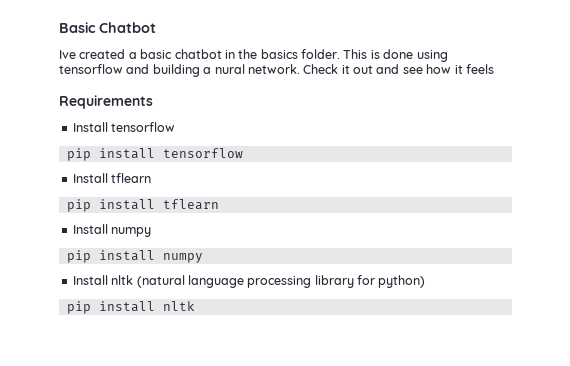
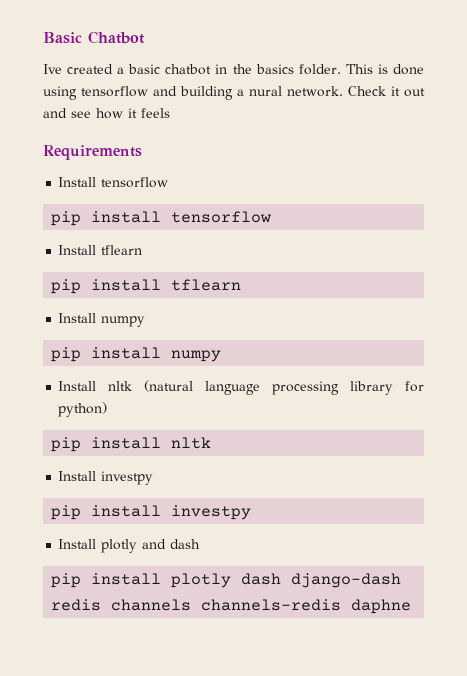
+ Install investpy
+ pip install investpy
+ Install plotly and dash
+ pip install plotly dash django-dash redis channels channels-redis daphne

